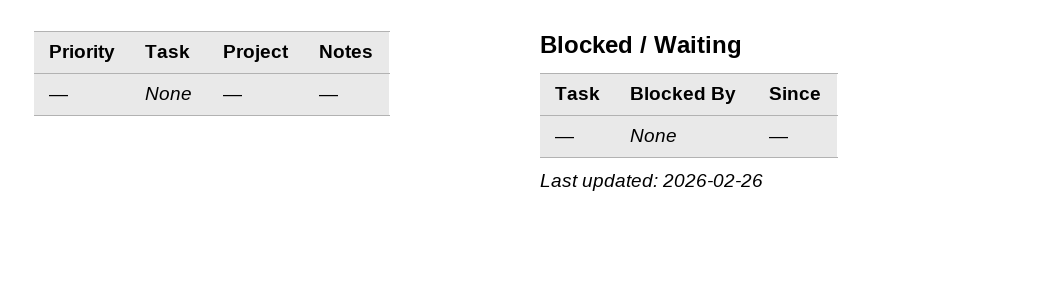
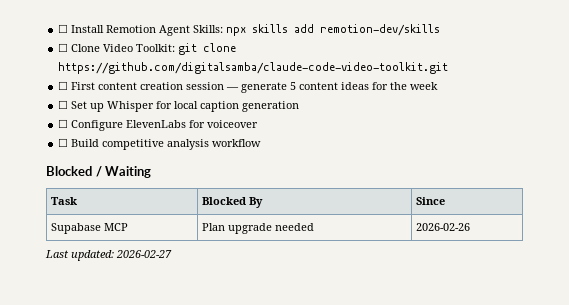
- Priority | Task | Project | Notes
- — | None | — | —
+ ☐ Install Remotion Agent Skills: npx skills add remotion-dev/skills
+ ☐ Clone Video Toolkit: git clone https://github.com/digitalsamba/claude-code-video-toolkit.git
+ ☐ First content creation session — generate 5 content ideas for the week
+ ☐ Set up Whisper for local caption generation
+ ☐ Configure ElevenLabs for voiceover
+ ☐ Build competitive analysis workflow
  Task | Blocked By | Since
- — | None | —
+ Supabase MCP | Plan upgrade needed | 2026-02-26
- Last updated: 2026-02-26
+ Last updated: 2026-02-27

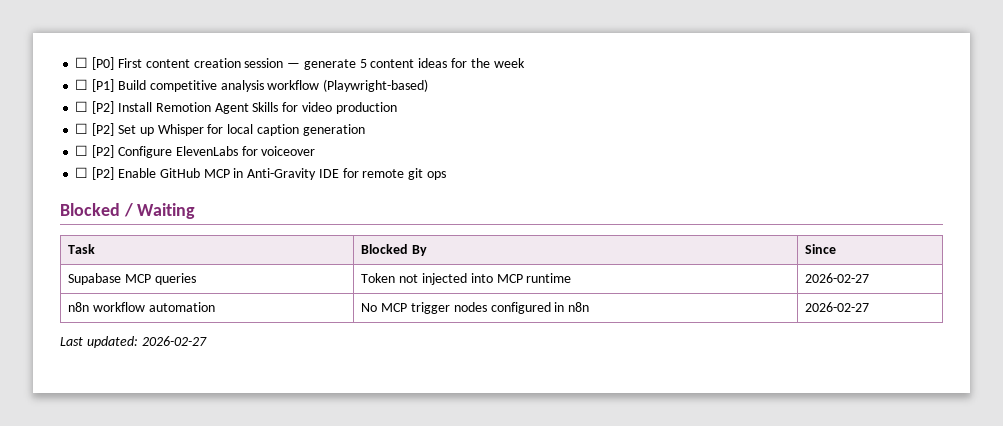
- ☐ Install Remotion Agent Skills: npx skills add remotion-dev/skills
- ☐ Clone Video Toolkit: git clone https://github.com/digitalsamba/claude-code-video-toolkit.git
- ☐ First content creation session — generate 5 content ideas for the week
+ ☐ [P0] First content creation session — generate 5 content ideas for the week
- ☐ Set up Whisper for local caption generation
+ ☐ [P1] Build competitive analysis workflow (Playwright-based)
+ ☐ [P2] Install Remotion Agent Skills for video production
+ ☐ [P2] Set up Whisper for local caption generation
- ☐ Configure ElevenLabs for voiceover
+ ☐ [P2] Configure ElevenLabs for voiceover
- ☐ Build competitive analysis workflow
+ ☐ [P2] Enable GitHub MCP in Anti-Gravity IDE for remote git ops
- Supabase MCP | Plan upgrade needed | 2026-02-26
+ Supabase MCP queries | Token not injected into MCP runtime | 2026-02-27
+ n8n workflow automation | No MCP trigger nodes configured in n8n | 2026-02-27

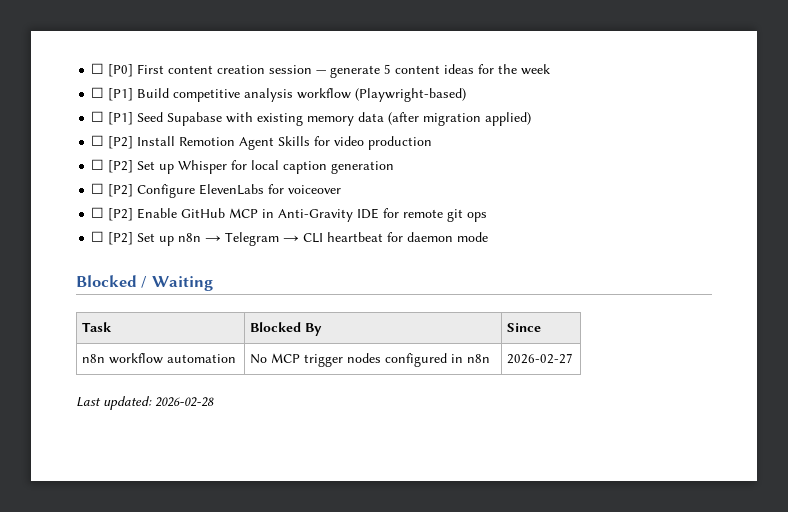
+ ☐ [P1] Seed Supabase with existing memory data (after migration applied)
+ ☐ [P2] Set up n8n → Telegram → CLI heartbeat for daemon mode
- Supabase MCP queries | Token not injected into MCP runtime | 2026-02-27
- Last updated: 2026-02-27
+ Last updated: 2026-02-28

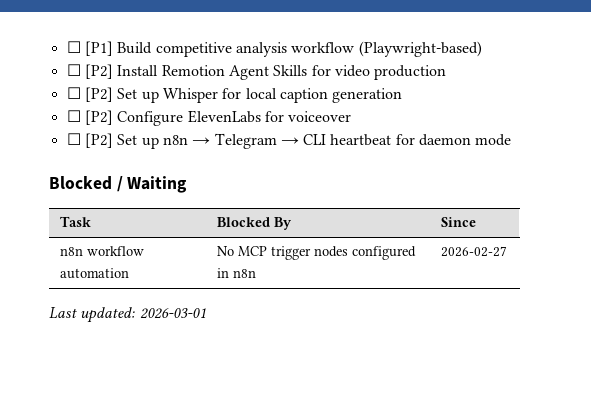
- ☐ [P0] First content creation session — generate 5 content ideas for the week
- ☐ [P1] Seed Supabase with existing memory data (after migration applied)
- ☐ [P2] Enable GitHub MCP in Anti-Gravity IDE for remote git ops
- Last updated: 2026-02-28
+ Last updated: 2026-03-01

